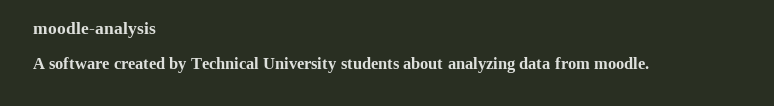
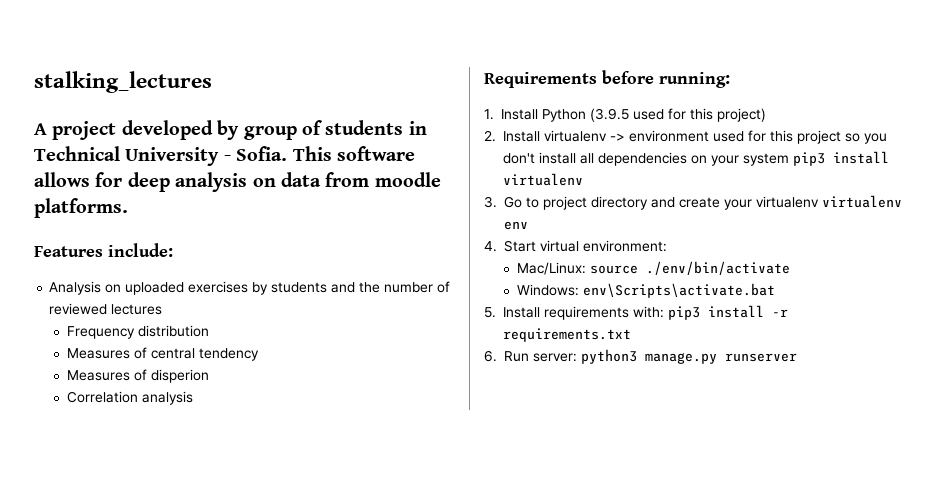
- moodle-analysis
+ stalking_lectures
- A software created by Technical University students about analyzing data from moodle.
+ A project developed by group of students in Technical University - Sofia. This software allows for deep analysis on data from moodle platforms.
+ Features include:
+ Analysis on uploaded exercises by students and the number of reviewed lectures
+ Frequency distribution
+ Measures of central tendency
+ Measures of disperion
+ Correlation analysis
+ Requirements before running:
+ 1. Install Python (3.9.5 used for this project)
+ 2. Install virtualenv -> environment used for this project so you don't install all dependencies on your system pip3 install virtualenv
+ 3. Go to project directory and create your virtualenv virtualenv env
+ 4. Start virtual environment:
+ Mac/Linux: source ./env/bin/activate
+ Windows: env\Scripts\activate.bat
+ 5. Install requirements with: pip3 install -r requirements.txt
+ 6. Run server: python3 manage.py runserver

